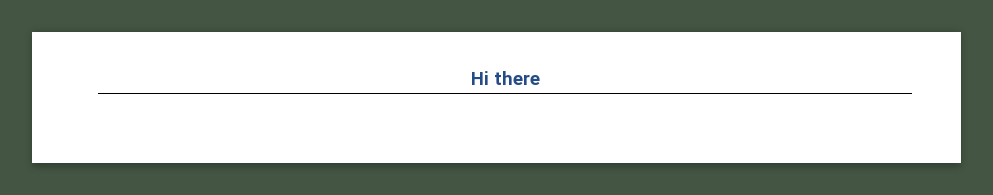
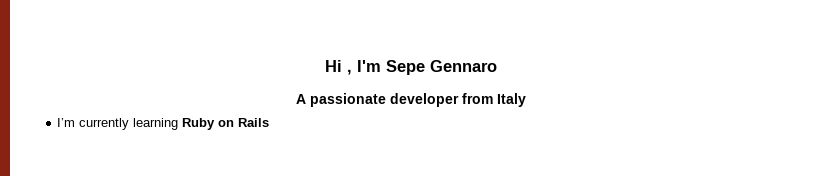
- Hi there
+ Hi , I'm Sepe Gennaro
+ A passionate developer from Italy
+ I’m currently learning Ruby on Rails

